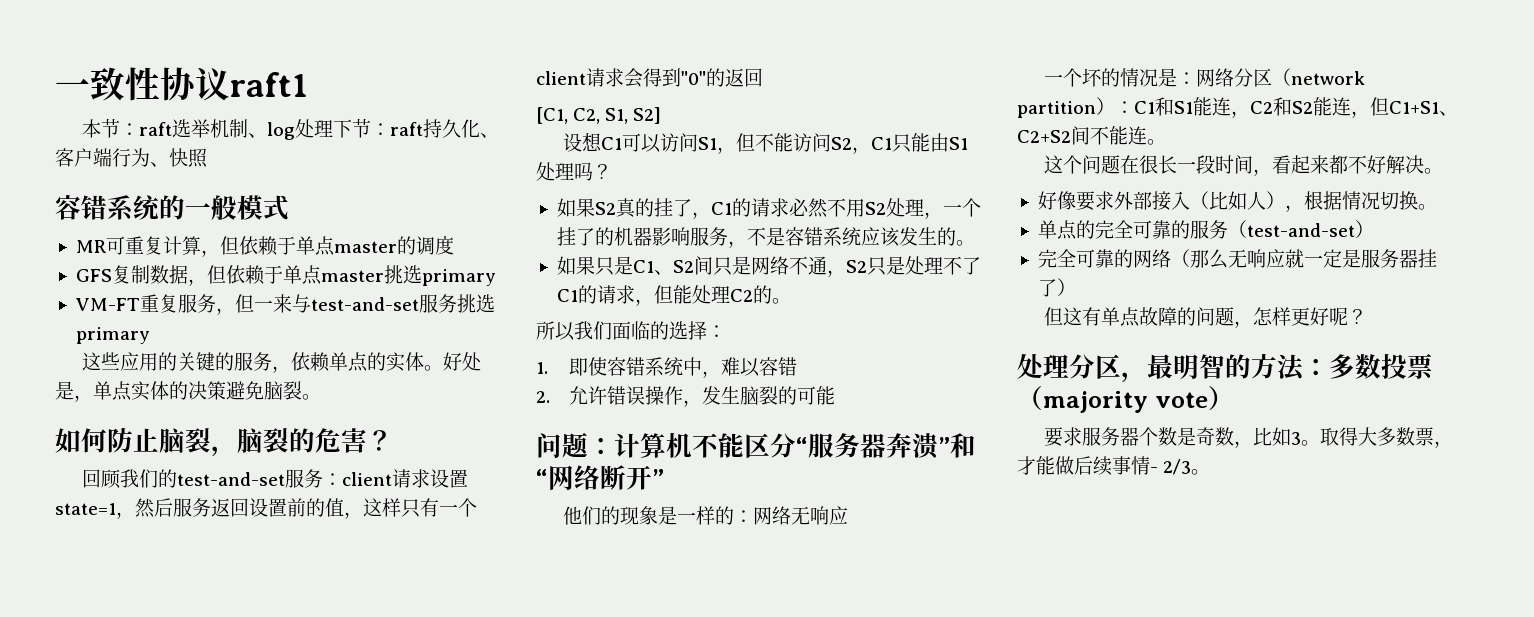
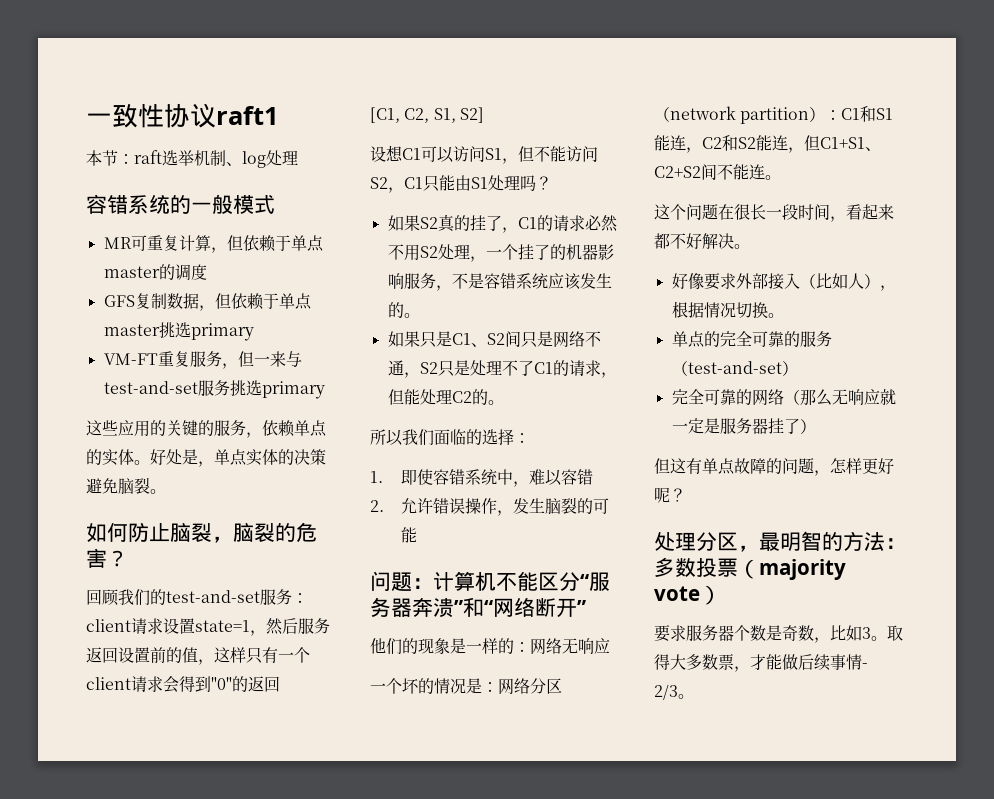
- 本节：raft选举机制、log处理下节：raft持久化、客户端行为、快照
+ 本节：raft选举机制、log处理

